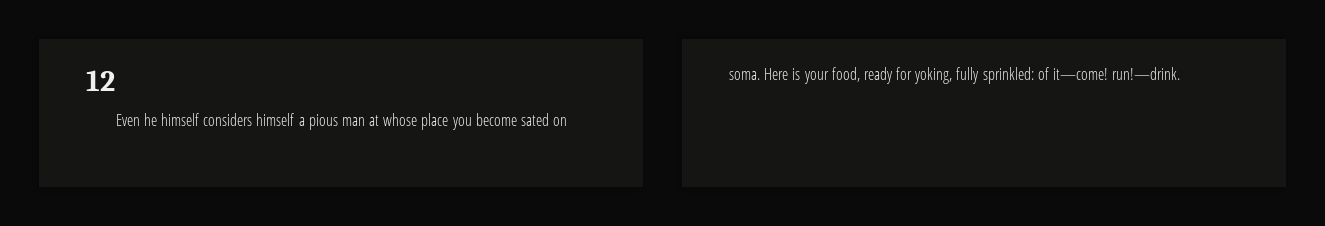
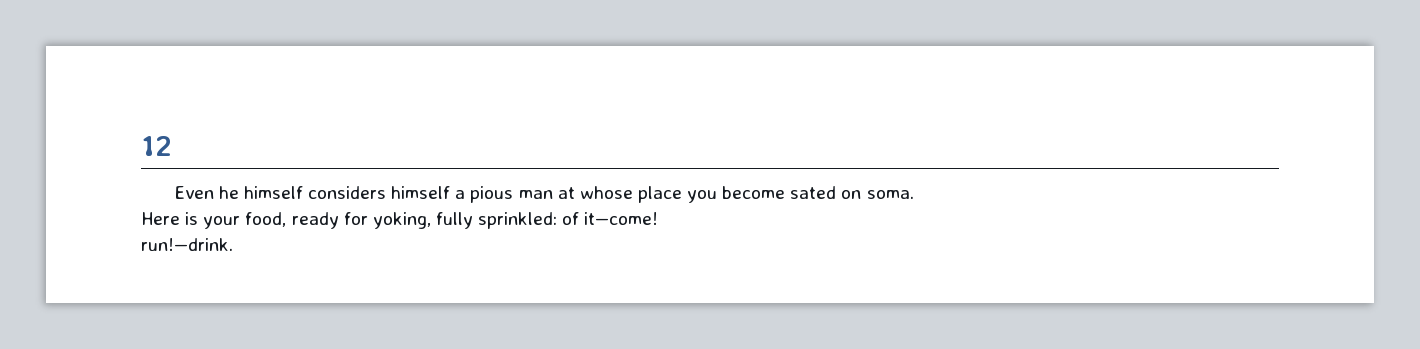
- Even he himself considers himself a pious man at whose place you become sated on soma. Here is your food, ready for yoking, fully sprinkled: of it—come! run!—drink.
+ Even he himself considers himself a pious man at whose place you become sated on soma.
+ Here is your food, ready for yoking, fully sprinkled: of it—come!
+ run!—drink.

